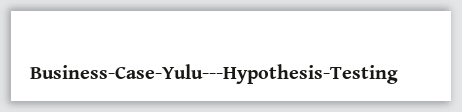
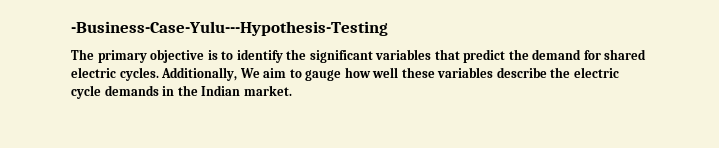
- Business-Case-Yulu---Hypothesis-Testing
+ -Business-Case-Yulu---Hypothesis-Testing
+ The primary objective is to identify the significant variables that predict the demand for shared electric cycles. Additionally, We aim to gauge how well these variables describe the electric cycle demands in the Indian market.

